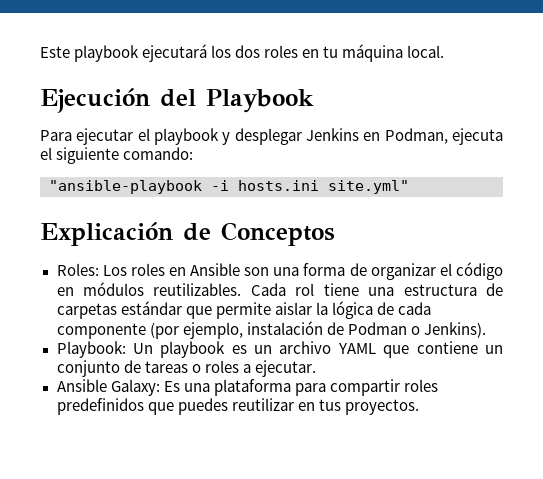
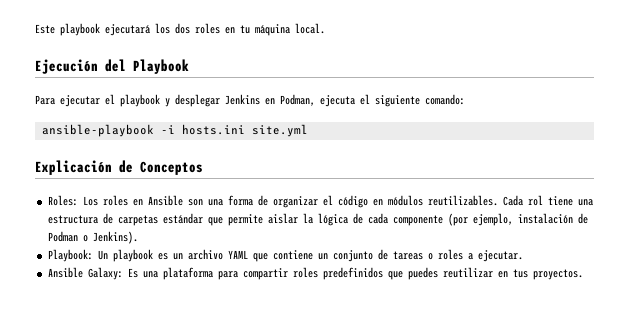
- "ansible-playbook -i hosts.ini site.yml"
+ ansible-playbook -i hosts.ini site.yml

